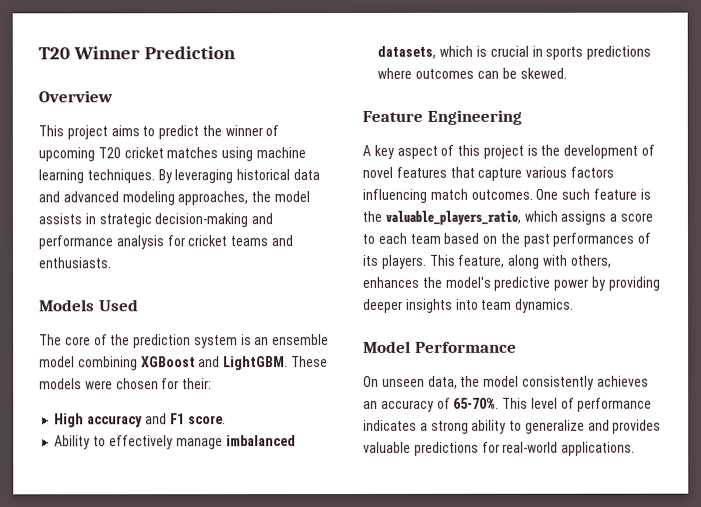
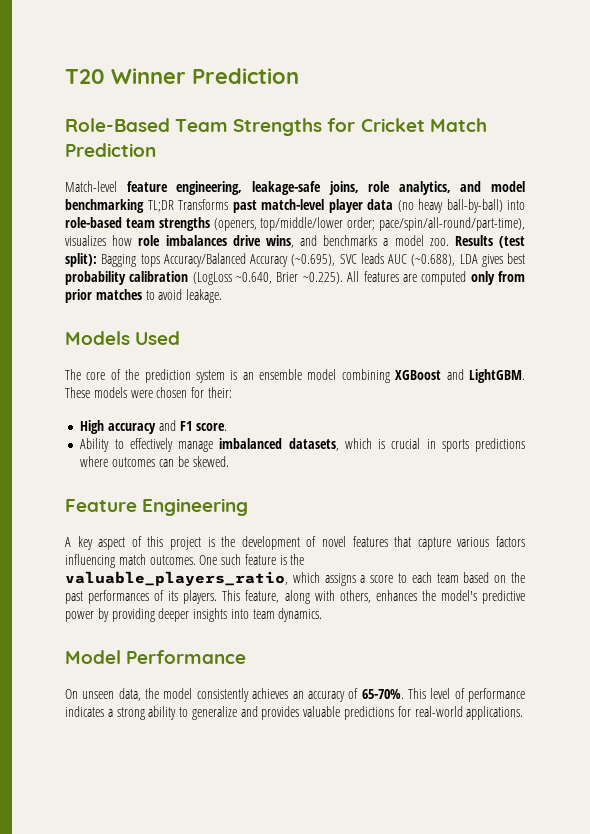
- Overview
- This project aims to predict the winner of upcoming T20 cricket matches using machine learning techniques. By leveraging historical data and advanced modeling approaches, the model assists in strategic decision-making and performance analysis for cricket teams and enthusiasts.
+ Role-Based Team Strengths for Cricket Match Prediction
+ Match-level feature engineering, leakage-safe joins, role analytics, and model benchmarking TL;DR Transforms past match-level player data (no heavy ball-by-ball) into role-based team strengths (openers, top/middle/lower order; pace/spin/all-round/part-time), visualizes how role imbalances drive wins, and benchmarks a model zoo. Results (test split): Bagging tops Accuracy/Balanced Accuracy (~0.695), SVC leads AUC (~0.688), LDA gives best probability calibration (LogLoss ~0.640, Brier ~0.225). All features are computed only from prior matches to avoid leakage.

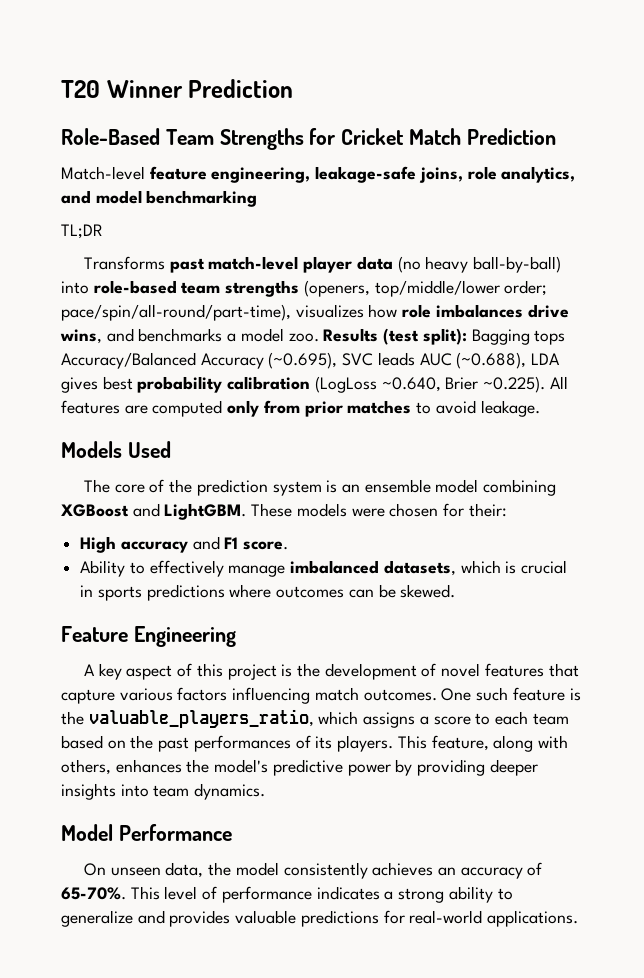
- Match-level feature engineering, leakage-safe joins, role analytics, and model benchmarking TL;DR Transforms past match-level player data (no heavy ball-by-ball) into role-based team strengths (openers, top/middle/lower order; pace/spin/all-round/part-time), visualizes how role imbalances drive wins, and benchmarks a model zoo.
+ Match-level feature engineering, leakage-safe joins, role analytics, and model benchmarking
+ TL;DR
+ Transforms past match-level player data (no heavy ball-by-ball) into role-based team strengths (openers, top/middle/lower order; pace/spin/all-round/part-time), visualizes how role imbalances drive wins, and benchmarks a model zoo.

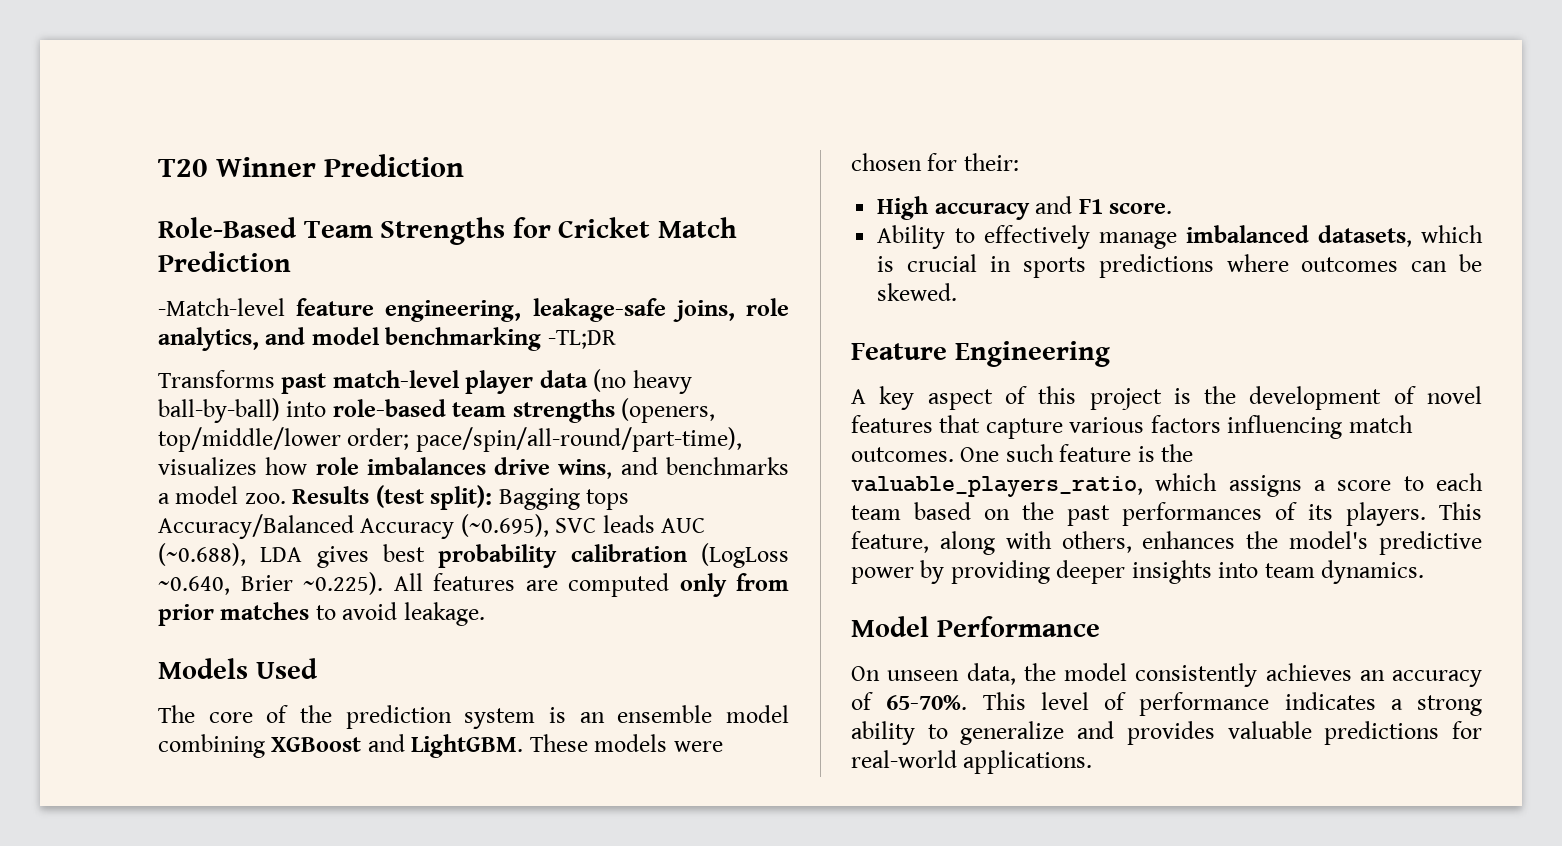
- Match-level feature engineering, leakage-safe joins, role analytics, and model benchmarking
- TL;DR
+ -Match-level feature engineering, leakage-safe joins, role analytics, and model benchmarking -TL;DR

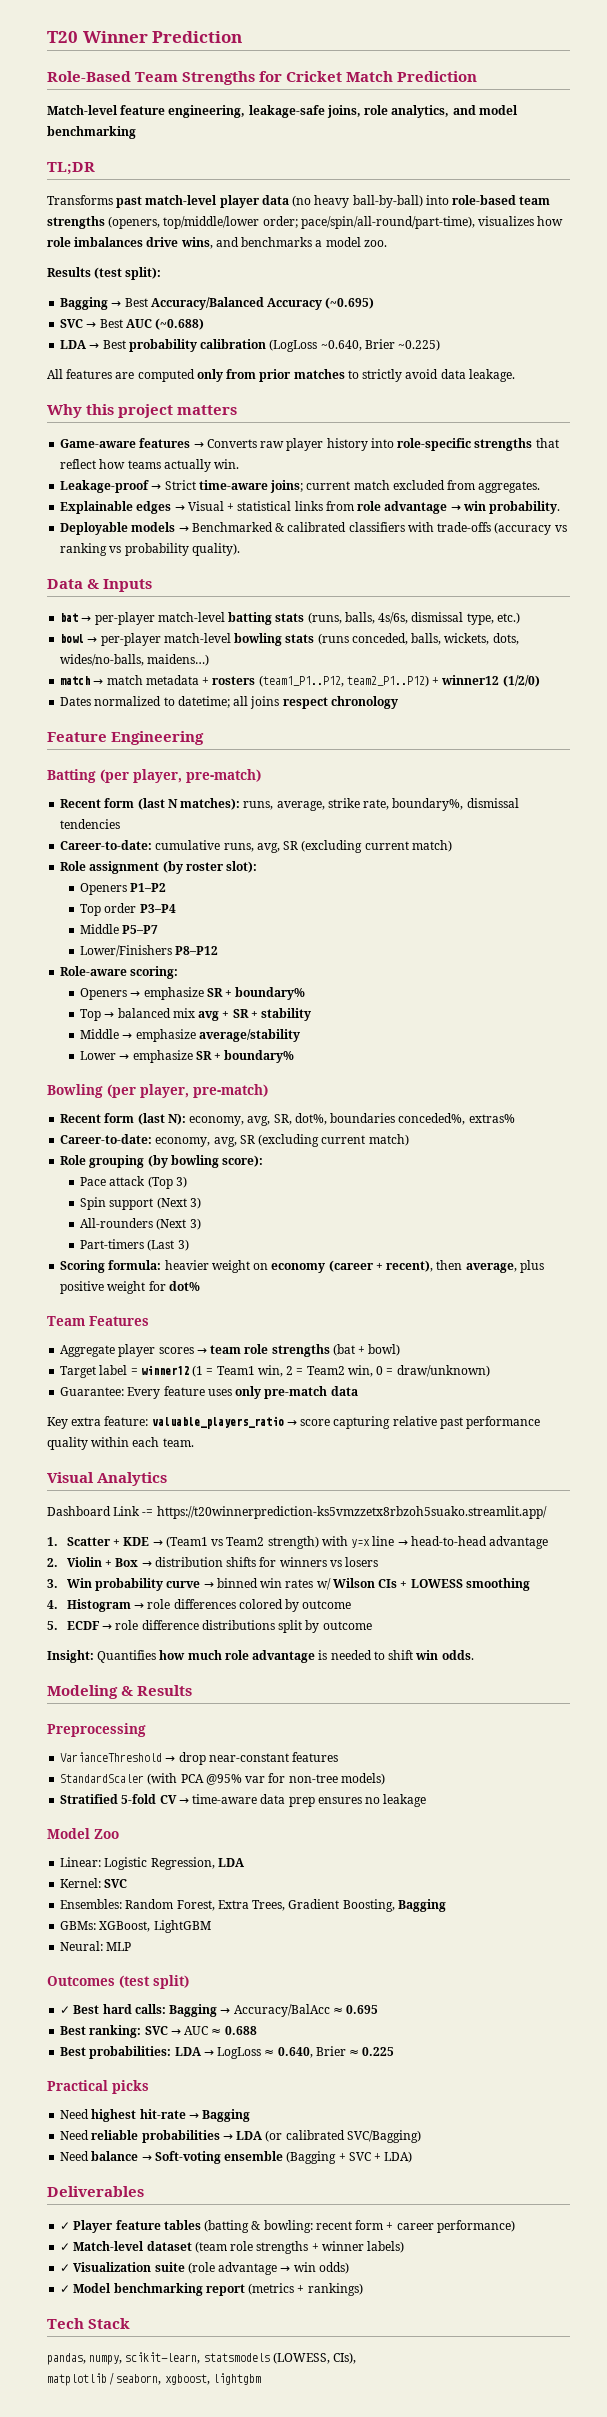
- -Match-level feature engineering, leakage-safe joins, role analytics, and model benchmarking -TL;DR
+ Match-level feature engineering, leakage-safe joins, role analytics, and model benchmarking
+ TL;DR
- Transforms past match-level player data (no heavy ball-by-ball) into role-based team strengths (openers, top/middle/lower order; pace/spin/all-round/part-time), visualizes how role imbalances drive wins, and benchmarks a model zoo. Results (test split): Bagging tops Accuracy/Balanced Accuracy (~0.695), SVC leads AUC (~0.688), LDA gives best probability calibration (LogLoss ~0.640, Brier ~0.225). All features are computed only from prior matches to avoid leakage.
- Models Used
- The core of the prediction system is an ensemble model combining XGBoost and LightGBM. These models were chosen for their:
- High accuracy and F1 score.
- Ability to effectively manage imbalanced datasets, which is crucial in sports predictions where outcomes can be skewed.
+ Transforms past match-level player data (no heavy ball-by-ball) into role-based team strengths (openers, top/middle/lower order; pace/spin/all-round/part-time), visualizes how role imbalances drive wins, and benchmarks a model zoo.
+ Results (test split):
+ Bagging → Best Accuracy/Balanced Accuracy (~0.695)
+ SVC → Best AUC (~0.688)
+ LDA → Best probability calibration (LogLoss ~0.640, Brier ~0.225)
+ All features are computed only from prior matches to strictly avoid data leakage.
+ Why this project matters
+ Game-aware features → Converts raw player history into role-specific strengths that reflect how teams actually win.
+ Leakage-proof → Strict time-aware joins; current match excluded from aggregates.
+ Explainable edges → Visual + statistical links from role advantage → win probability.
+ Deployable models → Benchmarked & calibrated classifiers with trade-offs (accuracy vs ranking vs probability quality).
+ Data & Inputs
+ bat → per-player match-level batting stats (runs, balls, 4s/6s, dismissal type, etc.)
+ bowl → per-player match-level bowling stats (runs conceded, balls, wickets, dots, wides/no-balls, maidens…)
+ match → match metadata + rosters (team1_P1..P12, team2_P1..P12) + winner12 (1/2/0)
+ Dates normalized to datetime; all joins respect chronology
  Feature Engineering
- A key aspect of this project is the development of novel features that capture various factors influencing match outcomes. One such feature is the valuable_players_ratio, which assigns a score to each team based on the past performances of its players. This feature, along with others, enhances the model's predictive power by providing deeper insights into team dynamics.
- Model Performance
- On unseen data, the model consistently achieves an accuracy of 65-70%. This level of performance indicates a strong ability to generalize and provides valuable predictions for real-world applications.
+ Batting (per player, pre-match)
+ Recent form (last N matches): runs, average, strike rate, boundary%, dismissal tendencies
+ Career-to-date: cumulative runs, avg, SR (excluding current match)
+ Role assignment (by roster slot):
+ Openers P1–P2
+ Top order P3–P4
+ Middle P5–P7
+ Lower/Finishers P8–P12
+ Role-aware scoring:
+ Openers → emphasize SR + boundary%
+ Top → balanced mix avg + SR + stability
+ Middle → emphasize average/stability
+ Lower → emphasize SR + boundary%
+ Bowling (per player, pre-match)
+ Recent form (last N): economy, avg, SR, dot%, boundaries conceded%, extras%
+ Career-to-date: economy, avg, SR (excluding current match)
+ Role grouping (by bowling score):
+ Pace attack (Top 3)
+ Spin support (Next 3)
+ All-rounders (Next 3)
+ Part-timers (Last 3)
+ Scoring formula: heavier weight on economy (career + recent), then average, plus positive weight for dot%
+ Team Features
+ Aggregate player scores → team role strengths (bat + bowl)
+ Target label = winner12 (1 = Team1 win, 2 = Team2 win, 0 = draw/unknown)
+ Guarantee: Every feature uses only pre-match data
+ Key extra feature: valuable_players_ratio → score capturing relative past performance quality within each team.
+ Visual Analytics
+ Dashboard Link -= https://t20winnerprediction-ks5vmzzetx8rbzoh5suako.streamlit.app/
+ 1. Scatter + KDE → (Team1 vs Team2 strength) with y=x line → head-to-head advantage
+ 2. Violin + Box → distribution shifts for winners vs losers
+ 3. Win probability curve → binned win rates w/ Wilson CIs + LOWESS smoothing
+ 4. Histogram → role differences colored by outcome
+ 5. ECDF → role difference distributions split by outcome
+ Insight: Quantifies how much role advantage is needed to shift win odds.
+ Modeling & Results
+ Preprocessing
+ VarianceThreshold → drop near-constant features
+ StandardScaler (with PCA @95% var for non-tree models)
+ Stratified 5-fold CV → time-aware data prep ensures no leakage
+ Model Zoo
+ Linear: Logistic Regression, LDA
+ Kernel: SVC
+ Ensembles: Random Forest, Extra Trees, Gradient Boosting, Bagging
+ GBMs: XGBoost, LightGBM
+ Neural: MLP
+ Outcomes (test split)
+ ✓ Best hard calls: Bagging → Accuracy/BalAcc ≈ 0.695
+ Best ranking: SVC → AUC ≈ 0.688
+ Best probabilities: LDA → LogLoss ≈ 0.640, Brier ≈ 0.225
+ Practical picks
+ Need highest hit-rate → Bagging
+ Need reliable probabilities → LDA (or calibrated SVC/Bagging)
+ Need balance → Soft-voting ensemble (Bagging + SVC + LDA)
+ Deliverables
+ ✓ Player feature tables (batting & bowling: recent form + career performance)
+ ✓ Match-level dataset (team role strengths + winner labels)
+ ✓ Visualization suite (role advantage → win odds)
+ ✓ Model benchmarking report (metrics + rankings)
+ Tech Stack
+ pandas, numpy, scikit-learn, statsmodels (LOWESS, CIs),
+ matplotlib / seaborn, xgboost, lightgbm

